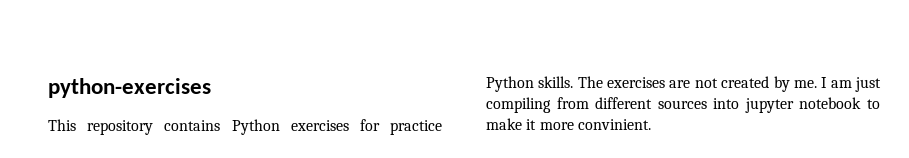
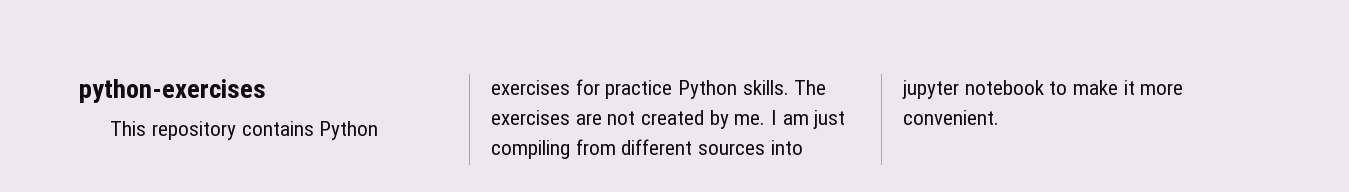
- I am just compiling from different sources into jupyter notebook to make it more convinient.
+ I am just compiling from different sources into jupyter notebook to make it more convenient.

